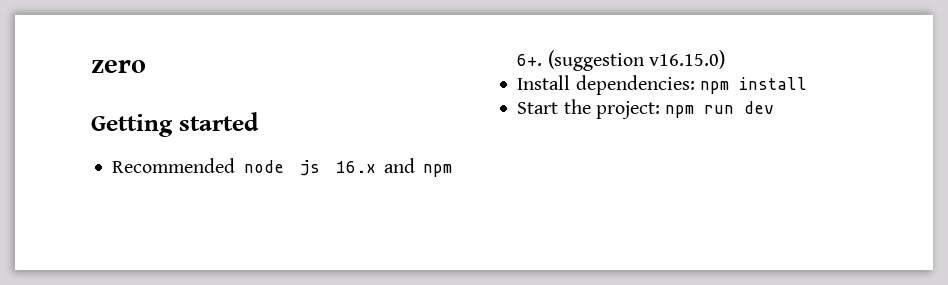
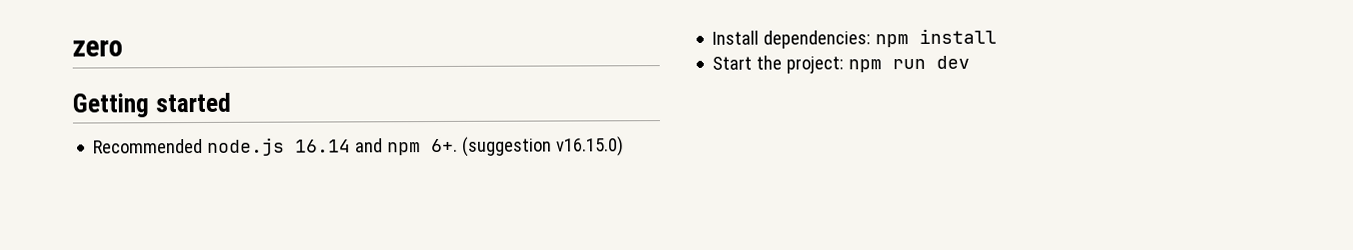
- Recommended node js 16.x and npm 6+.
+ Recommended node.js 16.14 and npm 6+.

